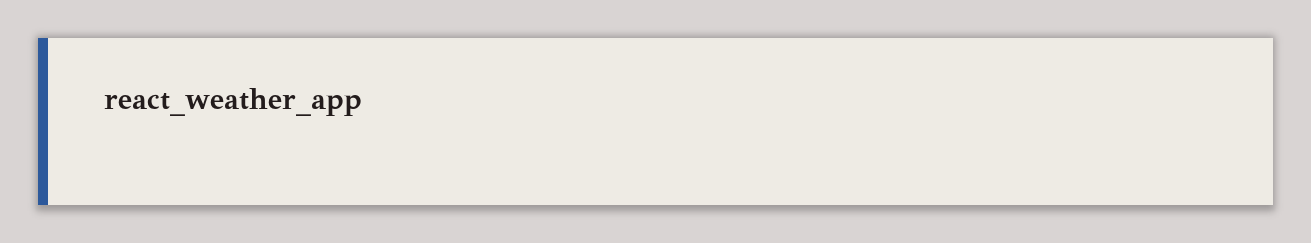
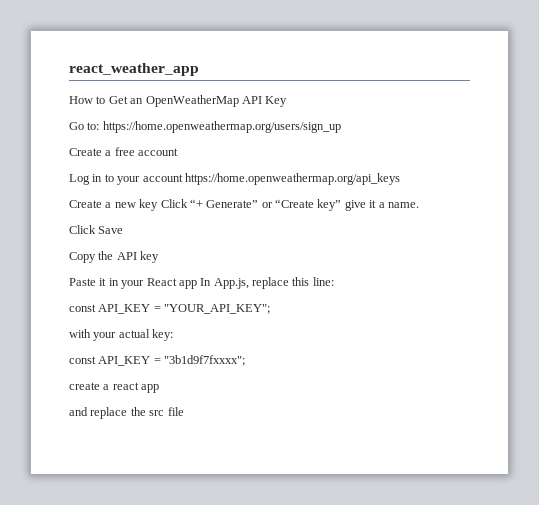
+ How to Get an OpenWeatherMap API Key
+ Go to: https://home.openweathermap.org/users/sign_up
+ Create a free account
+ Log in to your account https://home.openweathermap.org/api_keys
+ Create a new key Click “+ Generate” or “Create key” give it a name.
+ Click Save
+ Copy the API key
+ Paste it in your React app In App.js, replace this line:
+ const API_KEY = "YOUR_API_KEY";
+ with your actual key:
+ const API_KEY = "3b1d9f7fxxxx";
+ create a react app
+ and replace the src file

